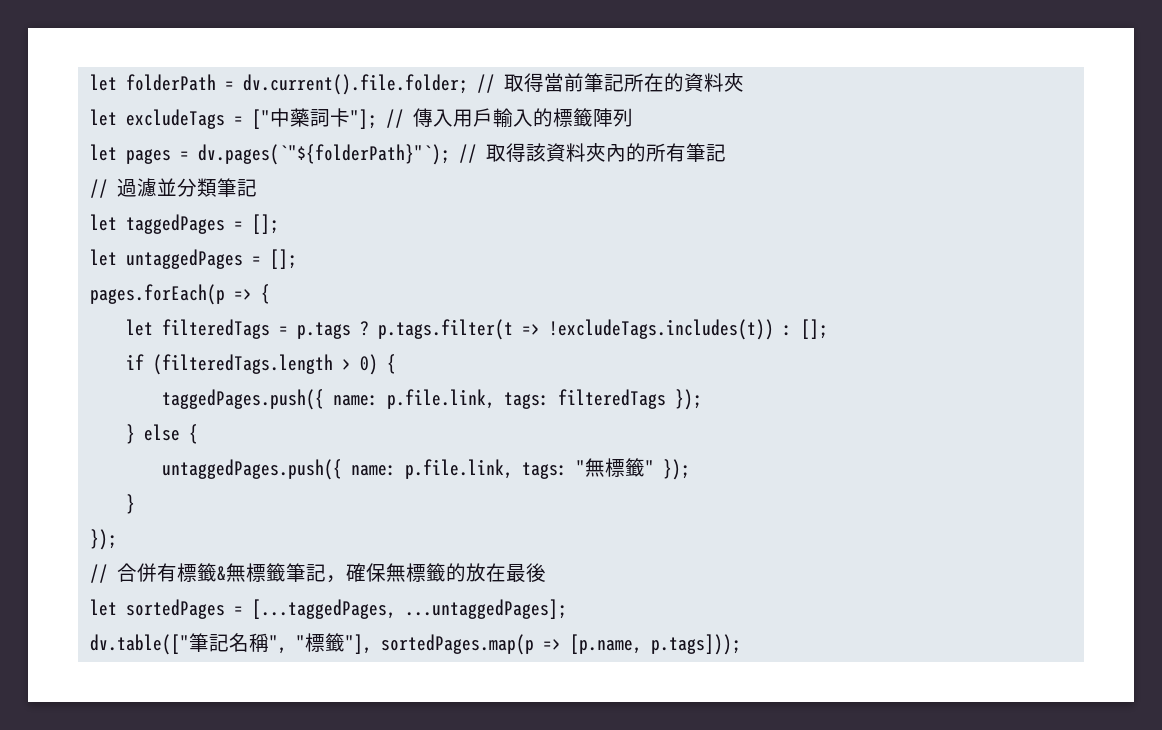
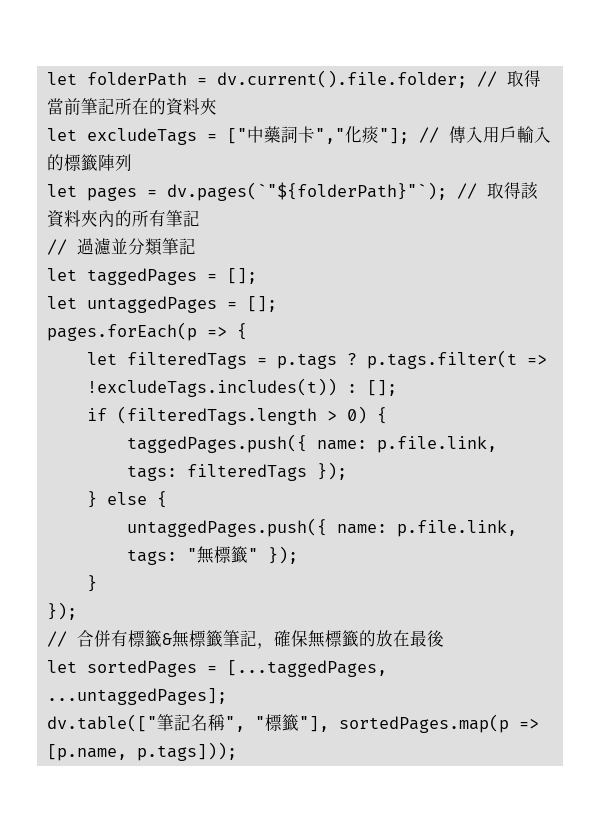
- let excludeTags = ["中藥詞卡"]; // 傳入用戶輸入的標籤陣列
+ let excludeTags = ["中藥詞卡","化痰"]; // 傳入用戶輸入的標籤陣列

